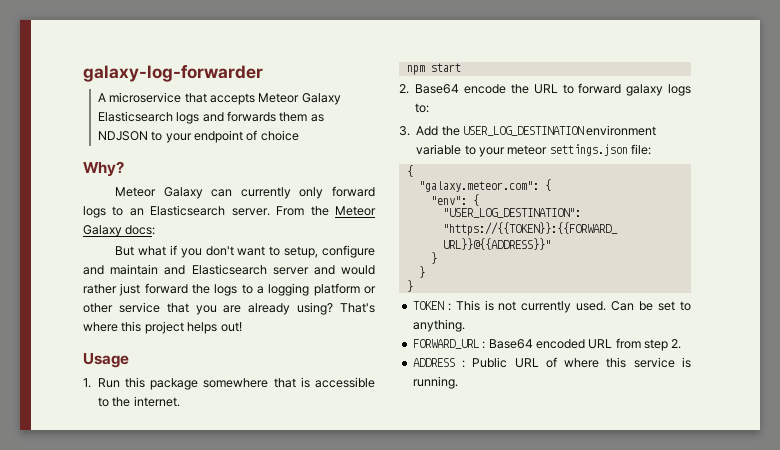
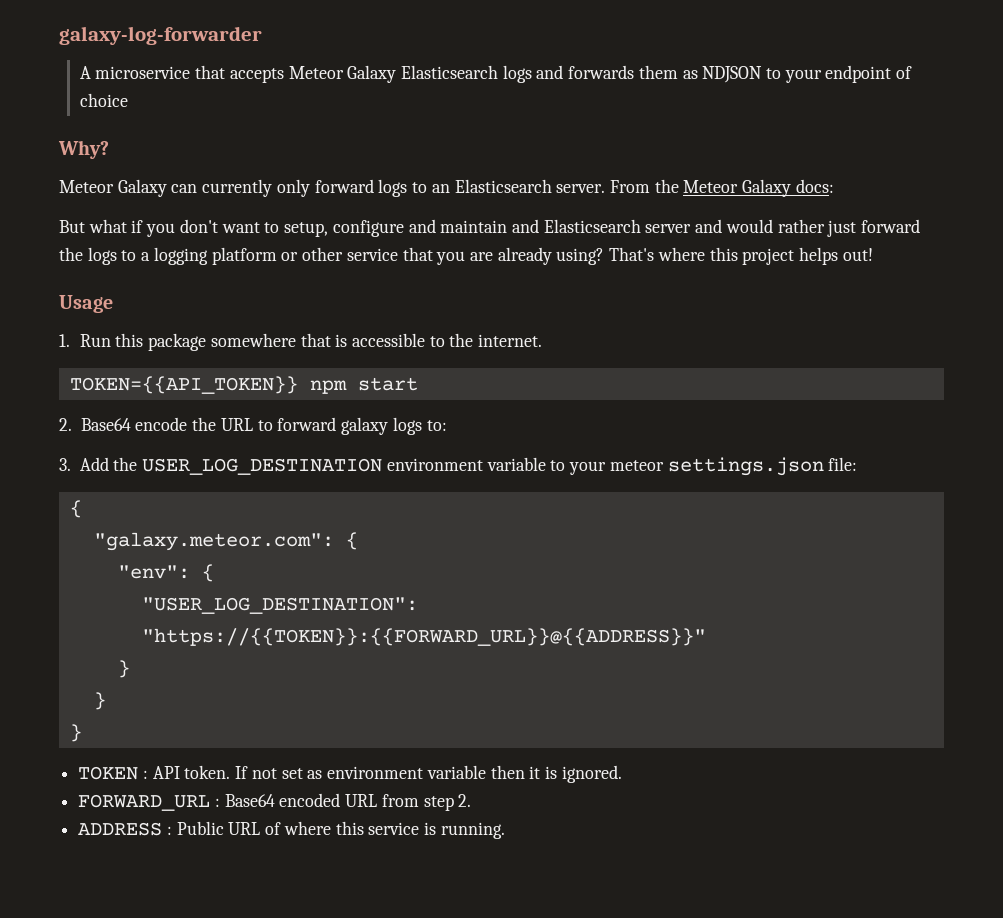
- npm start
+ TOKEN={{API_TOKEN}} npm start
- TOKEN : This is not currently used. Can be set to anything.
+ TOKEN : API token. If not set as environment variable then it is ignored.

